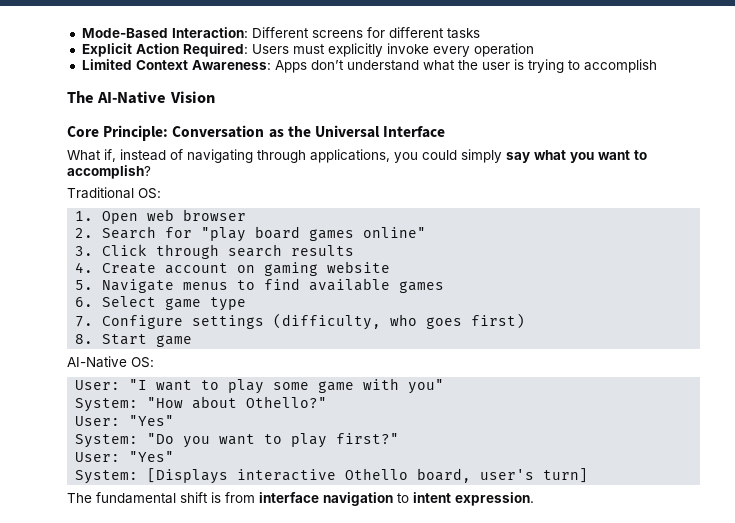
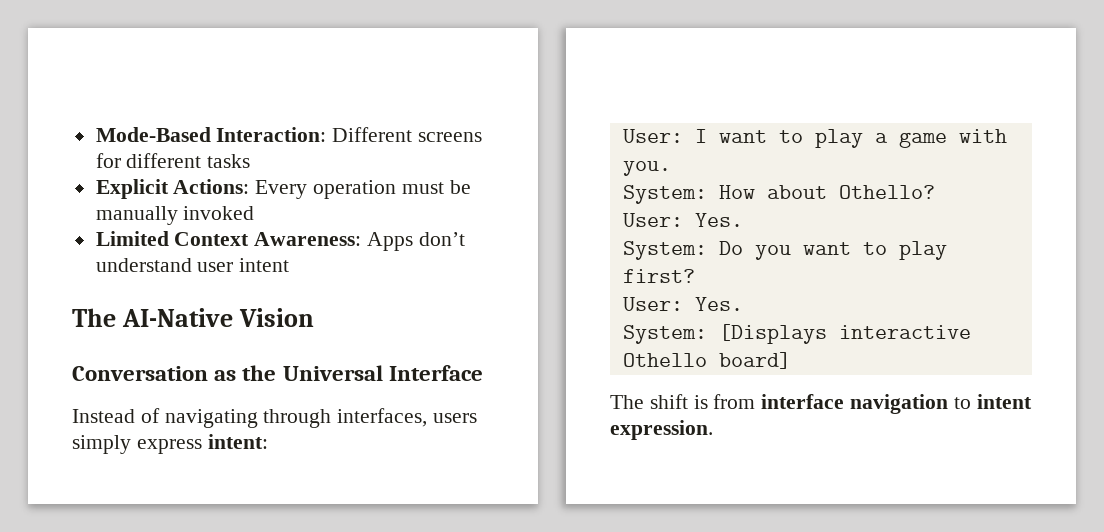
- Explicit Action Required: Users must explicitly invoke every operation
+ Explicit Actions: Every operation must be manually invoked
- Limited Context Awareness: Apps don’t understand what the user is trying to accomplish
+ Limited Context Awareness: Apps don’t understand user intent
- Core Principle: Conversation as the Universal Interface
+ Conversation as the Universal Interface
- What if, instead of navigating through applications, you could simply say what you want to accomplish?
- Traditional OS:
- 1. Open web browser
- 2. Search for "play board games online"
- 3. Click through search results
- 4. Create account on gaming website
- 5. Navigate menus to find available games
- 6. Select game type
- 7. Configure settings (difficulty, who goes first)
- 8. Start game
- AI-Native OS:
- User: "I want to play some game with you"
- System: "How about Othello?"
- User: "Yes"
- System: "Do you want to play first?"
- User: "Yes"
+ Instead of navigating through interfaces, users simply express intent:
+ User: I want to play a game with you.
+ System: How about Othello?
+ User: Yes.
+ System: Do you want to play first?
+ User: Yes.
- System: [Displays interactive Othello board, user's turn]
- The fundamental shift is from interface navigation to intent expression.
+ System: [Displays interactive Othello board]
+ The shift is from interface navigation to intent expression.

